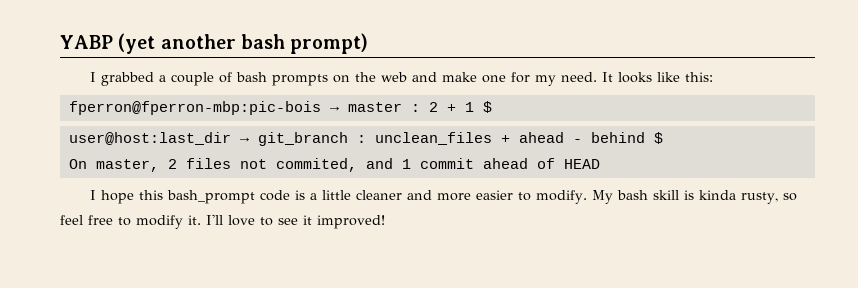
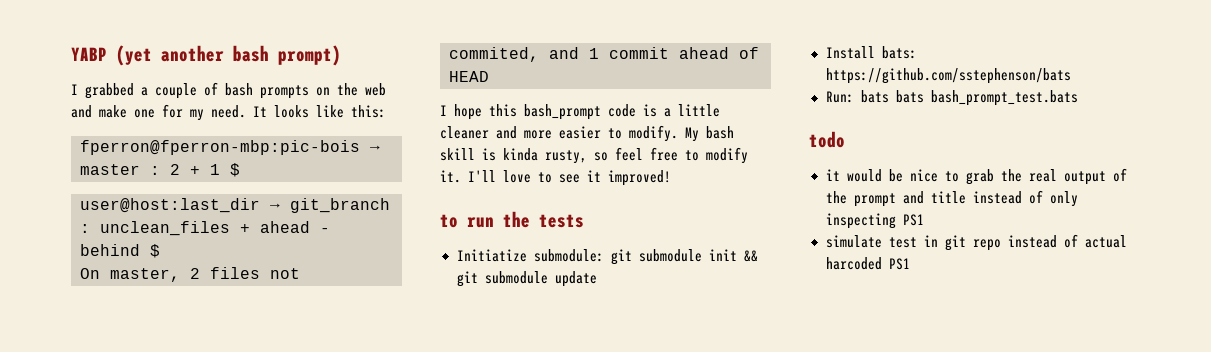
+ to run the tests
+ Initiatize submodule: git submodule init && git submodule update
+ Install bats: https://github.com/sstephenson/bats
+ Run: bats bats bash_prompt_test.bats
+ todo
+ it would be nice to grab the real output of the prompt and title instead of only inspecting PS1
+ simulate test in git repo instead of actual harcoded PS1

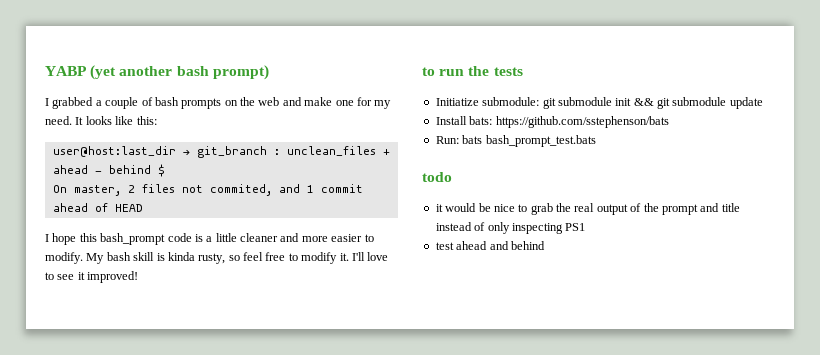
- fperron@fperron-mbp:pic-bois → master : 2 + 1 $
- Run: bats bats bash_prompt_test.bats
+ Run: bats bash_prompt_test.bats
- simulate test in git repo instead of actual harcoded PS1
+ test ahead and behind

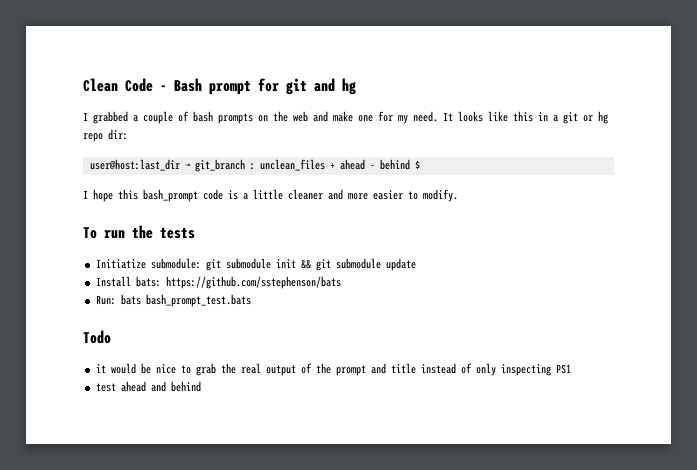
- YABP (yet another bash prompt)
+ Clean Code - Bash prompt for git and hg
- It looks like this:
+ It looks like this in a git or hg repo dir:
- On master, 2 files not commited, and 1 commit ahead of HEAD
- I hope this bash_prompt code is a little cleaner and more easier to modify. My bash skill is kinda rusty, so feel free to modify it. I'll love to see it improved!
- to run the tests
+ I hope this bash_prompt code is a little cleaner and more easier to modify.
+ To run the tests
- todo
+ Todo

